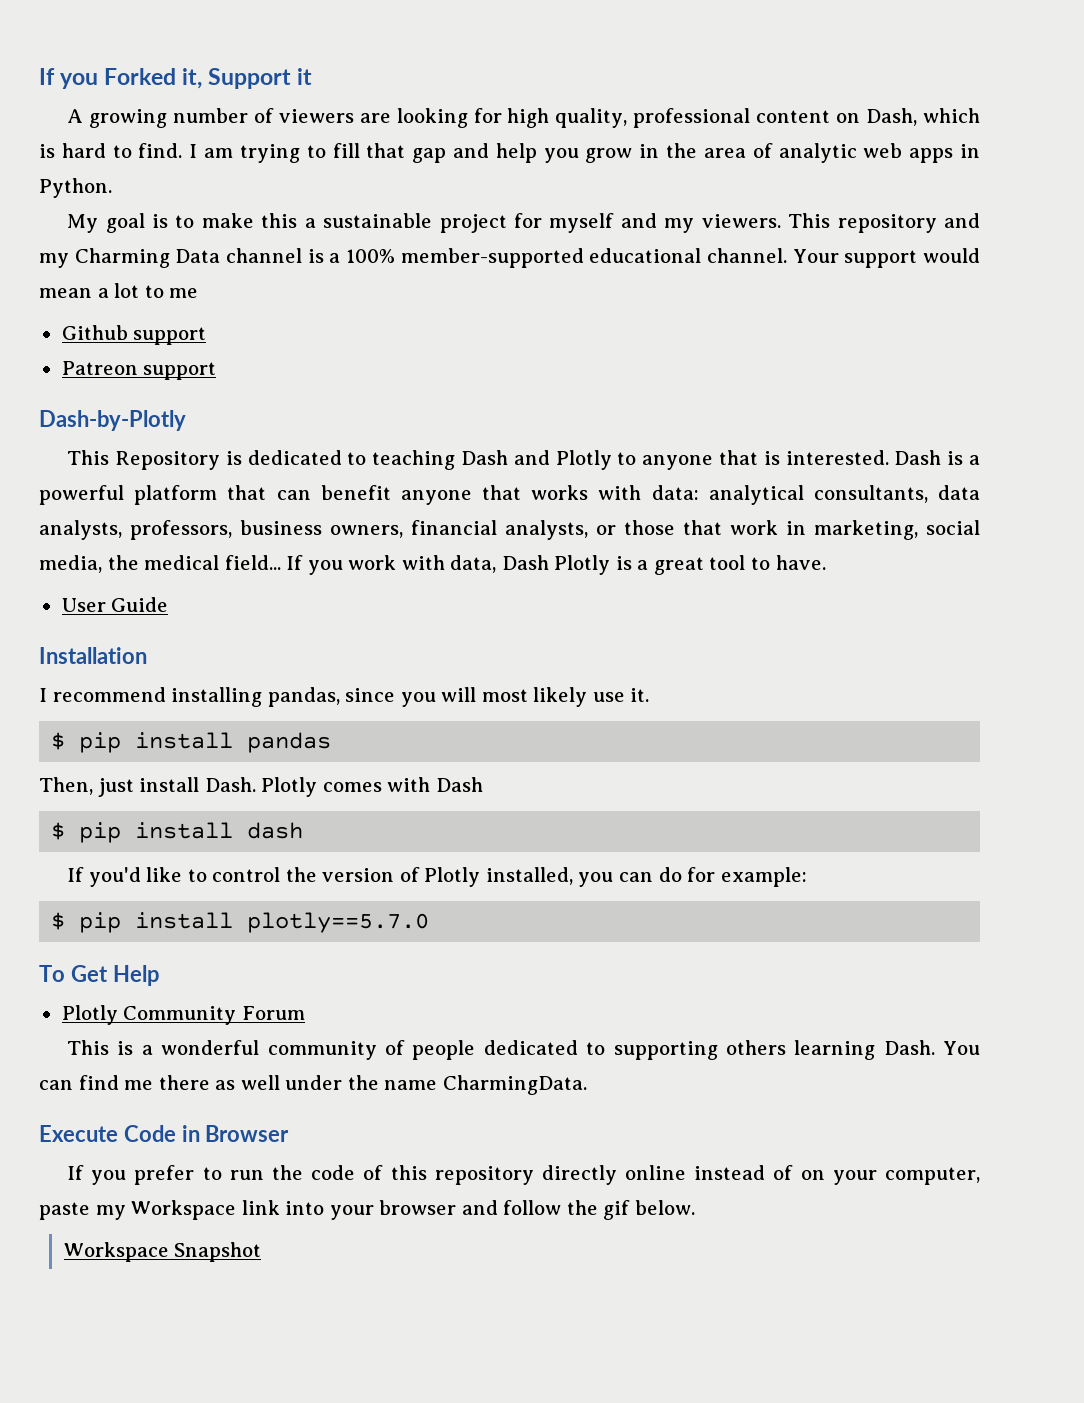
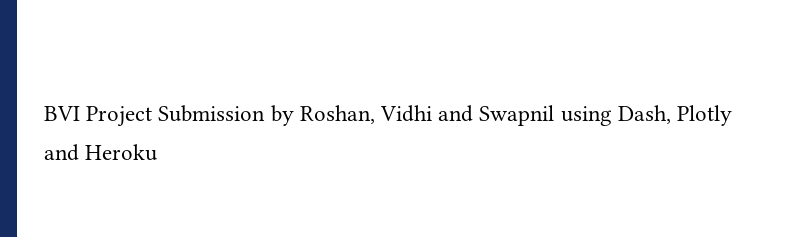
- If you Forked it, Support it
- A growing number of viewers are looking for high quality, professional content on Dash, which is hard to find. I am trying to fill that gap and help you grow in the area of analytic web apps in Python.
- My goal is to make this a sustainable project for myself and my viewers. This repository and my Charming Data channel is a 100% member-supported educational channel. Your support would mean a lot to me
- Github support
- Patreon support
- Dash-by-Plotly
- This Repository is dedicated to teaching Dash and Plotly to anyone that is interested. Dash is a powerful platform that can benefit anyone that works with data: analytical consultants, data analysts, professors, business owners, financial analysts, or those that work in marketing, social media, the medical field... If you work with data, Dash Plotly is a great tool to have.
- User Guide
- Installation
- I recommend installing pandas, since you will most likely use it.
- $ pip install pandas
- Then, just install Dash. Plotly comes with Dash
- $ pip install dash
- If you'd like to control the version of Plotly installed, you can do for example:
- $ pip install plotly==5.7.0
- To Get Help
- Plotly Community Forum
- This is a wonderful community of people dedicated to supporting others learning Dash. You can find me there as well under the name CharmingData.
- Execute Code in Browser
- If you prefer to run the code of this repository directly online instead of on your computer, paste my Workspace link into your browser and follow the gif below.
- Workspace Snapshot
+ BVI Project Submission by Roshan, Vidhi and Swapnil using Dash, Plotly and Heroku

